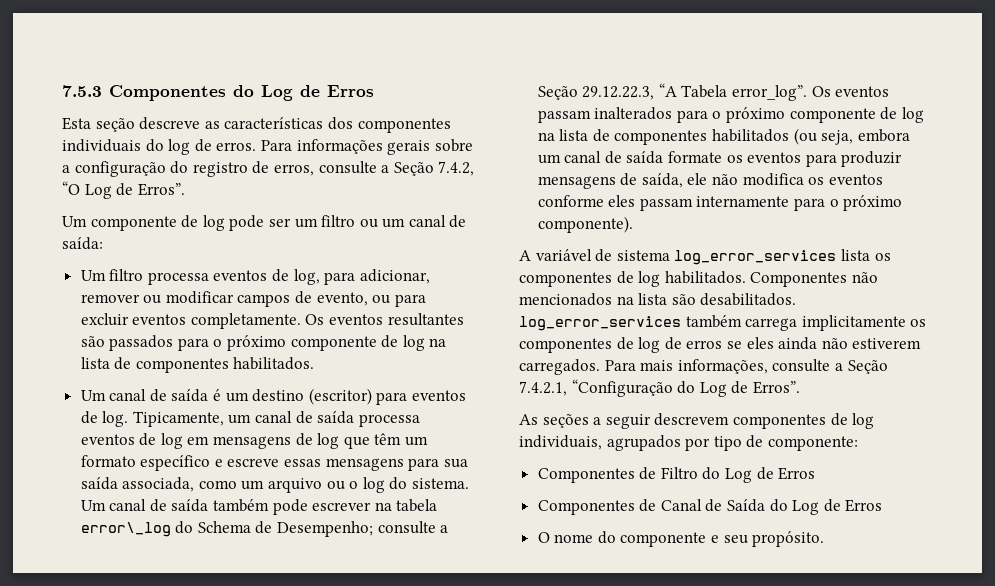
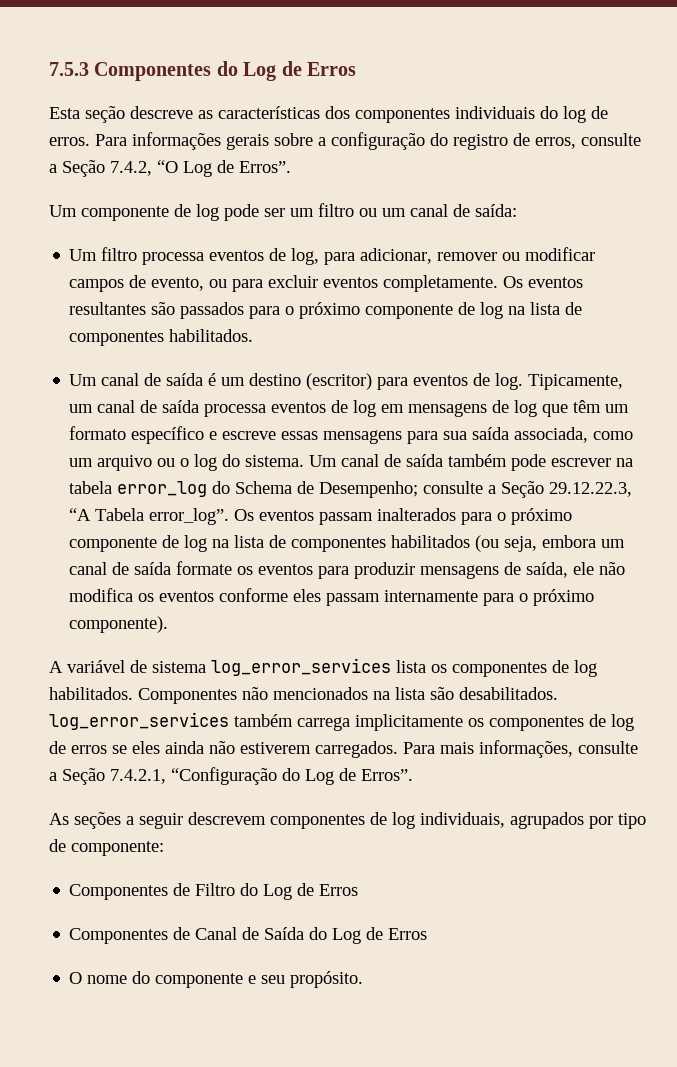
- Um canal de saída também pode escrever na tabela error\_log do Schema de Desempenho; consulte a Seção 29.12.22.3, “A Tabela error_log”.
+ Um canal de saída também pode escrever na tabela error_log do Schema de Desempenho; consulte a Seção 29.12.22.3, “A Tabela error_log”.

